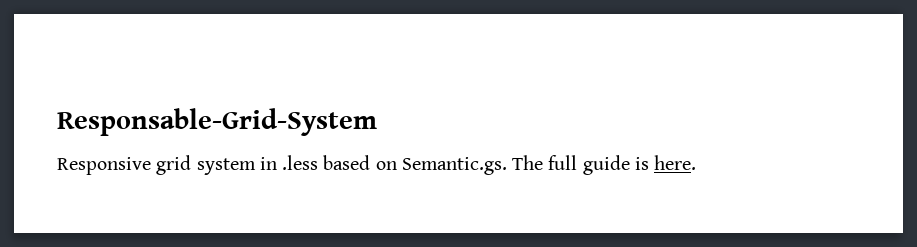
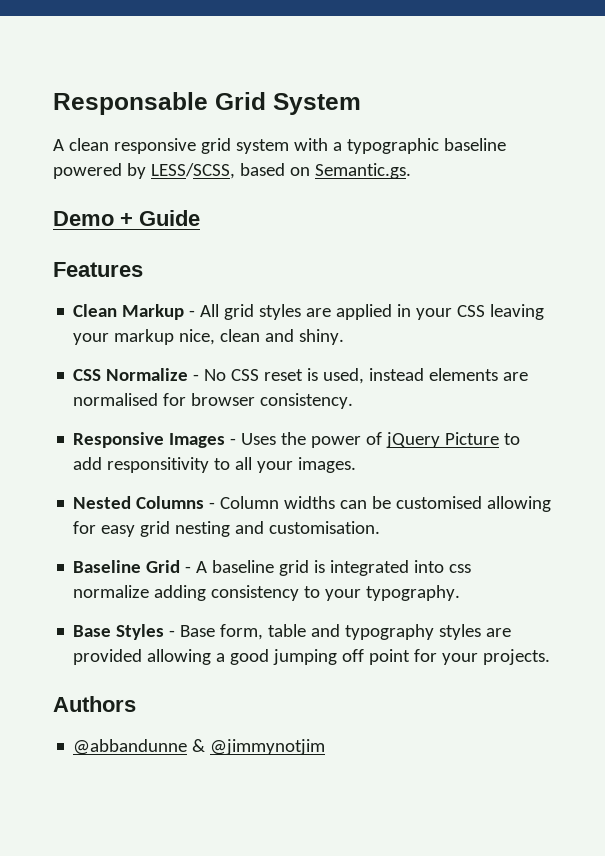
- Responsable-Grid-System
- Responsive grid system in .less based on Semantic.gs. The full guide is here.
+ Responsable Grid System
+ A clean responsive grid system with a typographic baseline powered by LESS/SCSS, based on Semantic.gs.
+ Demo + Guide
+ Features
+ Clean Markup - All grid styles are applied in your CSS leaving your markup nice, clean and shiny.
+ CSS Normalize - No CSS reset is used, instead elements are normalised for browser consistency.
+ Responsive Images - Uses the power of jQuery Picture to add responsitivity to all your images.
+ Nested Columns - Column widths can be customised allowing for easy grid nesting and customisation.
+ Baseline Grid - A baseline grid is integrated into css normalize adding consistency to your typography.
+ Base Styles - Base form, table and typography styles are provided allowing a good jumping off point for your projects.
+ Authors
+ @abbandunne & @jimmynotjim

